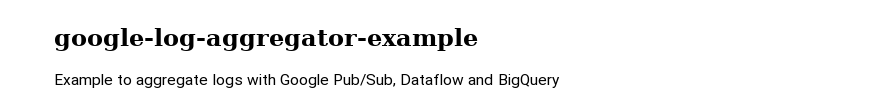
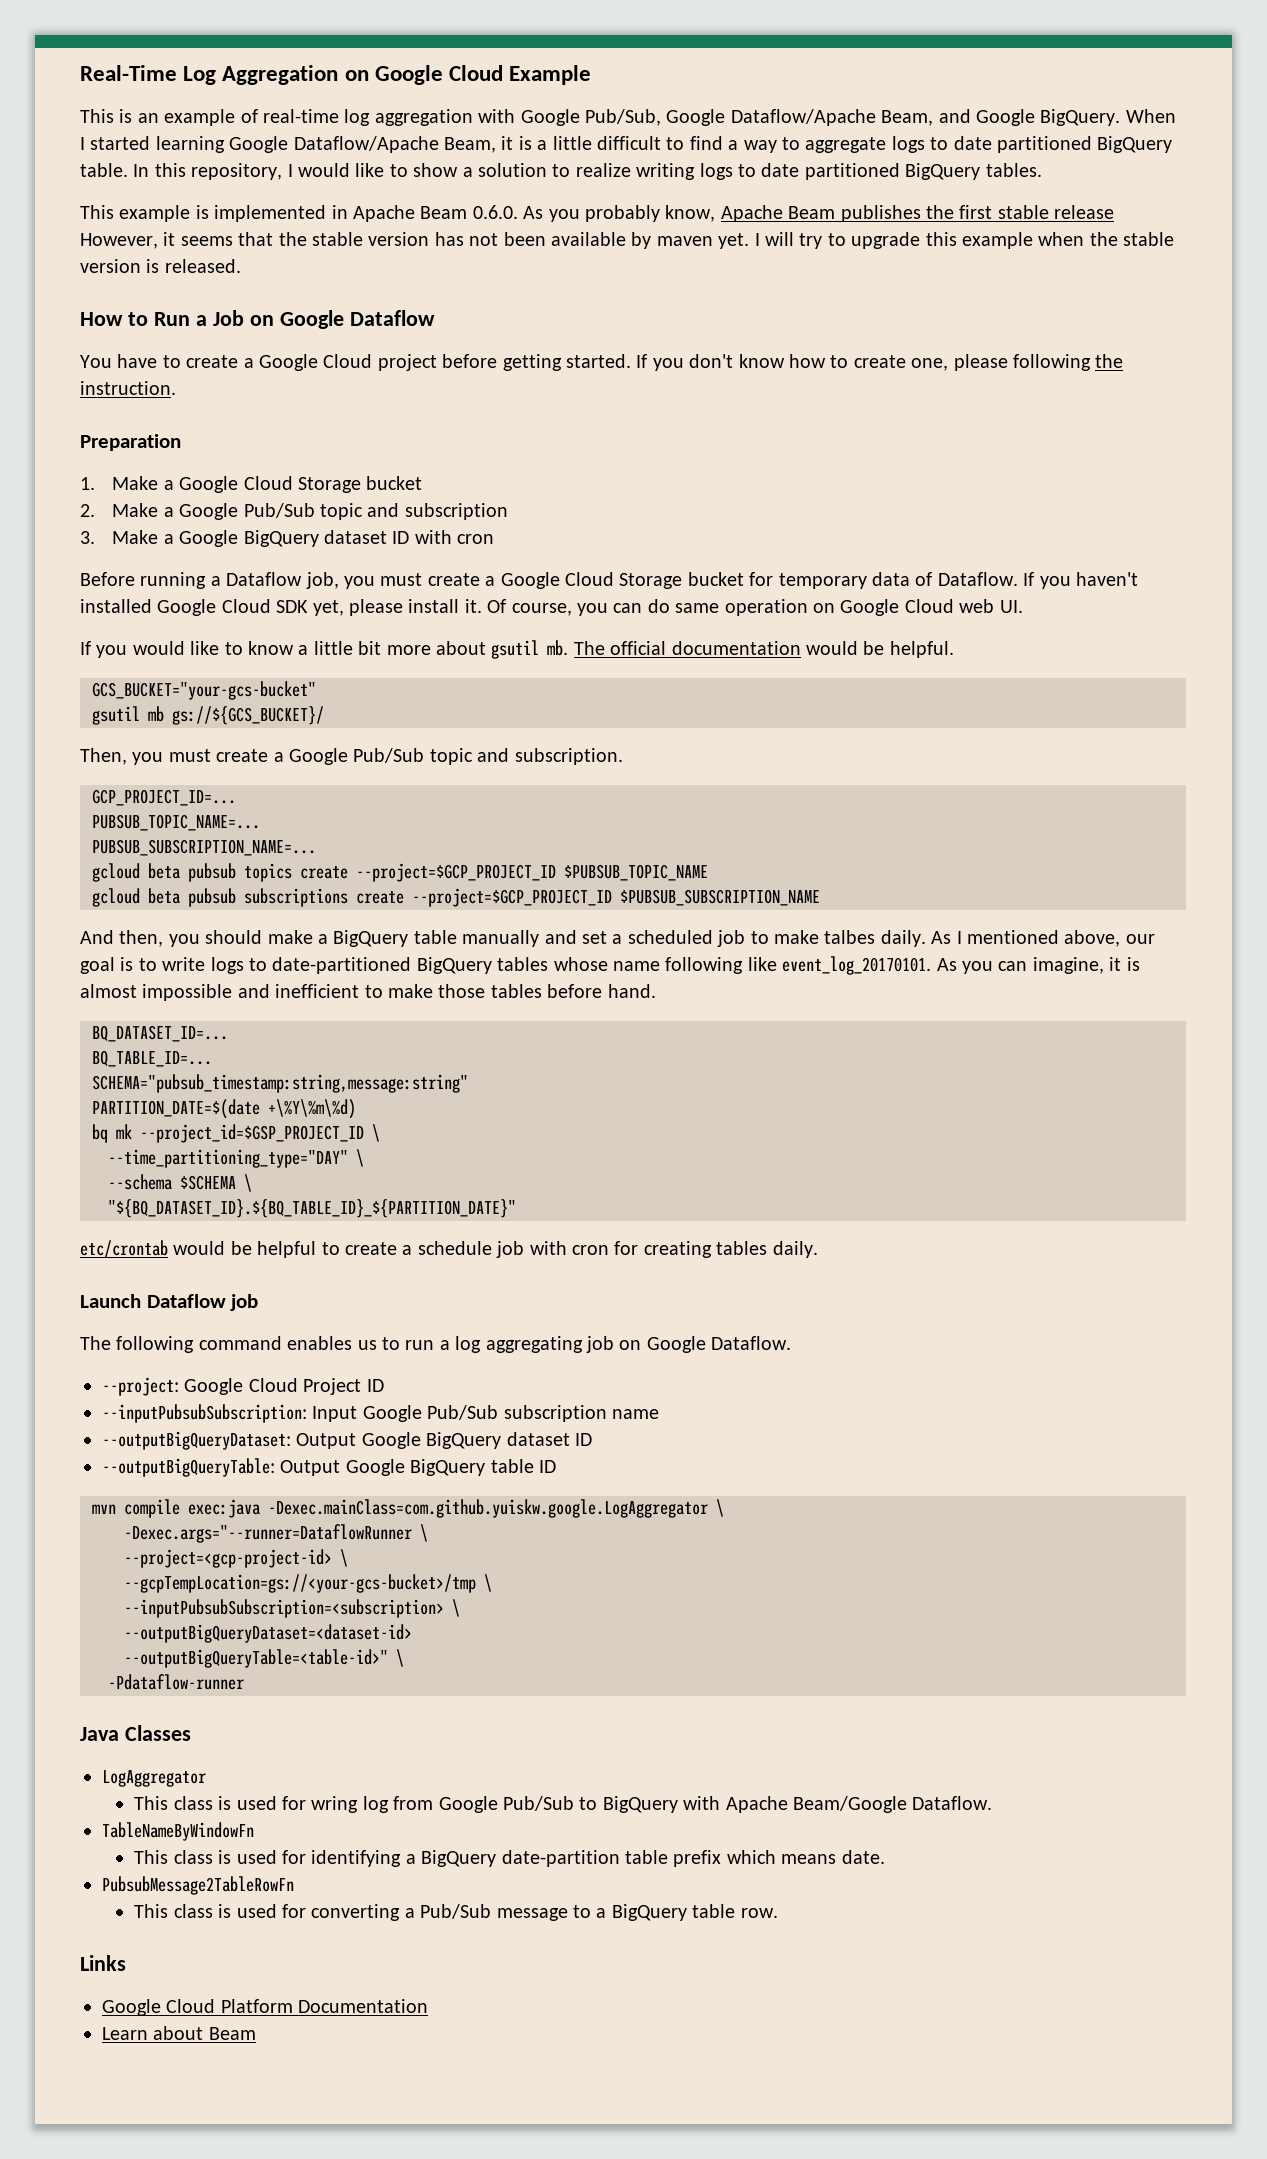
- google-log-aggregator-example
- Example to aggregate logs with Google Pub/Sub, Dataflow and BigQuery
+ Real-Time Log Aggregation on Google Cloud Example
+ This is an example of real-time log aggregation with Google Pub/Sub, Google Dataflow/Apache Beam, and Google BigQuery. When I started learning Google Dataflow/Apache Beam, it is a little difficult to find a way to aggregate logs to date partitioned BigQuery table. In this repository, I would like to show a solution to realize writing logs to date partitioned BigQuery tables.
+ This example is implemented in Apache Beam 0.6.0. As you probably know, Apache Beam publishes the first stable release However, it seems that the stable version has not been available by maven yet. I will try to upgrade this example when the stable version is released.
+ How to Run a Job on Google Dataflow
+ You have to create a Google Cloud project before getting started. If you don't know how to create one, please following the instruction.
+ Preparation
+ 1. Make a Google Cloud Storage bucket
+ 2. Make a Google Pub/Sub topic and subscription
+ 3. Make a Google BigQuery dataset ID with cron
+ Before running a Dataflow job, you must create a Google Cloud Storage bucket for temporary data of Dataflow. If you haven't installed Google Cloud SDK yet, please install it. Of course, you can do same operation on Google Cloud web UI.
+ If you would like to know a little bit more about gsutil mb. The official documentation would be helpful.
+ GCS_BUCKET="your-gcs-bucket"
+ gsutil mb gs://${GCS_BUCKET}/
+ Then, you must create a Google Pub/Sub topic and subscription.
+ GCP_PROJECT_ID=...
+ PUBSUB_TOPIC_NAME=...
+ PUBSUB_SUBSCRIPTION_NAME=...
+ gcloud beta pubsub topics create --project=$GCP_PROJECT_ID $PUBSUB_TOPIC_NAME
+ gcloud beta pubsub subscriptions create --project=$GCP_PROJECT_ID $PUBSUB_SUBSCRIPTION_NAME
+ And then, you should make a BigQuery table manually and set a scheduled job to make talbes daily. As I mentioned above, our goal is to write logs to date-partitioned BigQuery tables whose name following like event_log_20170101. As you can imagine, it is almost impossible and inefficient to make those tables before hand.
+ BQ_DATASET_ID=...
+ BQ_TABLE_ID=...
+ SCHEMA="pubsub_timestamp:string,message:string"
+ PARTITION_DATE=$(date +\%Y\%m\%d)
+ bq mk --project_id=$GSP_PROJECT_ID \
+ --time_partitioning_type="DAY" \
+ --schema $SCHEMA \
+ "${BQ_DATASET_ID}.${BQ_TABLE_ID}_${PARTITION_DATE}"
+ etc/crontab would be helpful to create a schedule job with cron for creating tables daily.
+ Launch Dataflow job
+ The following command enables us to run a log aggregating job on Google Dataflow.
+ --project: Google Cloud Project ID
+ --inputPubsubSubscription: Input Google Pub/Sub subscription name
+ --outputBigQueryDataset: Output Google BigQuery dataset ID
+ --outputBigQueryTable: Output Google BigQuery table ID
+ mvn compile exec:java -Dexec.mainClass=com.github.yuiskw.google.LogAggregator \
+ -Dexec.args="--runner=DataflowRunner \
+ --project=<gcp-project-id> \
+ --gcpTempLocation=gs://<your-gcs-bucket>/tmp \
+ --inputPubsubSubscription=<subscription> \
+ --outputBigQueryDataset=<dataset-id>
+ --outputBigQueryTable=<table-id>" \
+ -Pdataflow-runner
+ Java Classes
+ LogAggregator
+ This class is used for wring log from Google Pub/Sub to BigQuery with Apache Beam/Google Dataflow.
+ TableNameByWindowFn
+ This class is used for identifying a BigQuery date-partition table prefix which means date.
+ PubsubMessage2TableRowFn
+ This class is used for converting a Pub/Sub message to a BigQuery table row.
+ Links
+ Google Cloud Platform Documentation
+ Learn about Beam

